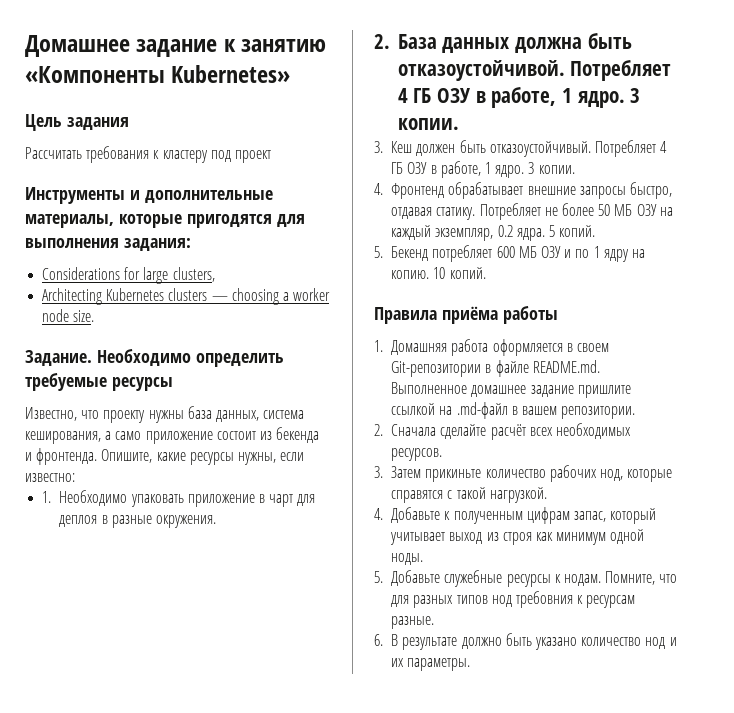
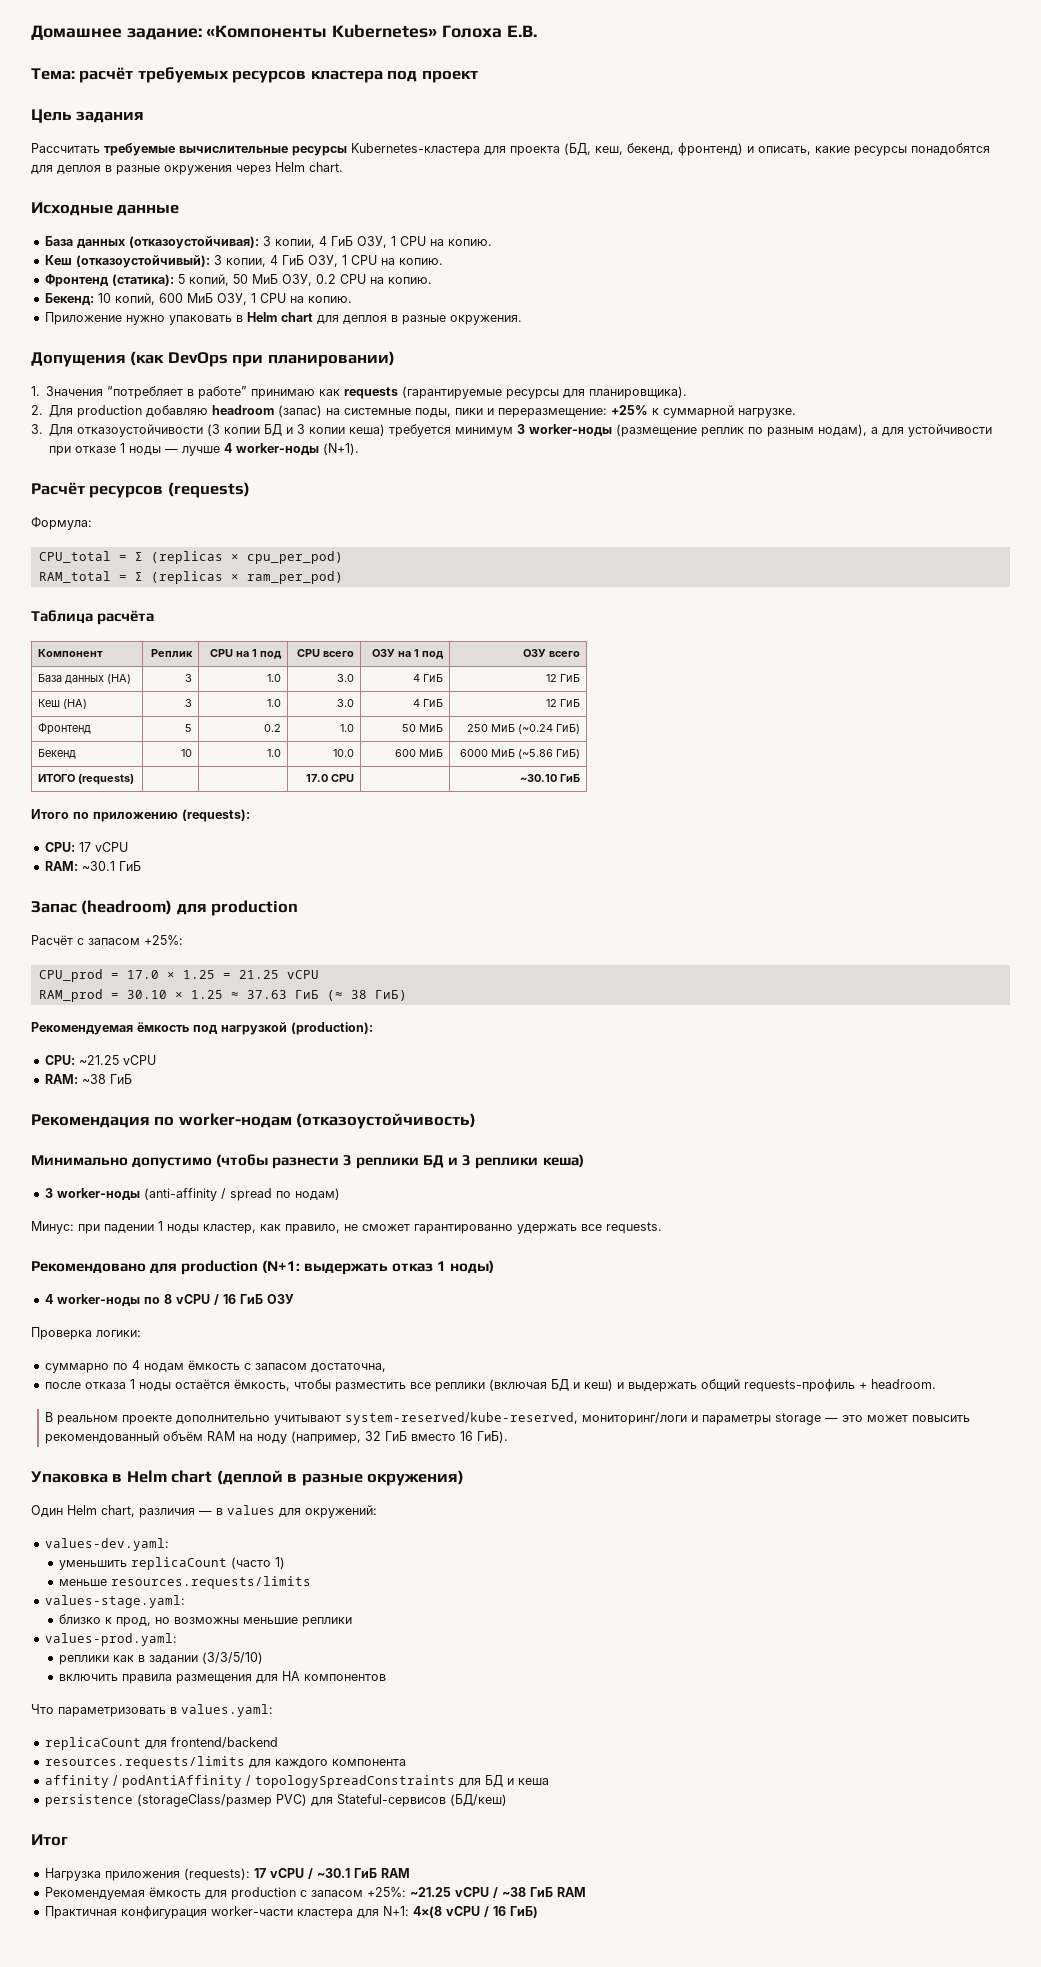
- Домашнее задание к занятию «Компоненты Kubernetes»
+ Домашнее задание: «Компоненты Kubernetes» Голоха Е.В.
+ Тема: расчёт требуемых ресурсов кластера под проект
  Цель задания
- Рассчитать требования к кластеру под проект
- Инструменты и дополнительные материалы, которые пригодятся для выполнения задания:
- Considerations for large clusters,
- Architecting Kubernetes clusters — choosing a worker node size.
- Задание. Необходимо определить требуемые ресурсы
- Известно, что проекту нужны база данных, система кеширования, а само приложение состоит из бекенда и фронтенда. Опишите, какие ресурсы нужны, если известно:
- 1. Необходимо упаковать приложение в чарт для деплоя в разные окружения.
+ Рассчитать требуемые вычислительные ресурсы Kubernetes-кластера для проекта (БД, кеш, бекенд, фронтенд) и описать, какие ресурсы понадобятся для деплоя в разные окружения через Helm chart.
+ Исходные данные
+ База данных (отказоустойчивая): 3 копии, 4 ГиБ ОЗУ, 1 CPU на копию.
+ Кеш (отказоустойчивый): 3 копии, 4 ГиБ ОЗУ, 1 CPU на копию.
+ Фронтенд (статика): 5 копий, 50 МиБ ОЗУ, 0.2 CPU на копию.
+ Бекенд: 10 копий, 600 МиБ ОЗУ, 1 CPU на копию.
+ Приложение нужно упаковать в Helm chart для деплоя в разные окружения.
- 2. База данных должна быть отказоустойчивой. Потребляет 4 ГБ ОЗУ в работе, 1 ядро. 3 копии.
- 3. Кеш должен быть отказоустойчивый. Потребляет 4 ГБ ОЗУ в работе, 1 ядро. 3 копии.
- 4. Фронтенд обрабатывает внешние запросы быстро, отдавая статику. Потребляет не более 50 МБ ОЗУ на каждый экземпляр, 0.2 ядра. 5 копий.
- 5. Бекенд потребляет 600 МБ ОЗУ и по 1 ядру на копию. 10 копий.
- Правила приёма работы
- 1. Домашняя работа оформляется в своем Git-репозитории в файле README.md. Выполненное домашнее задание пришлите ссылкой на .md-файл в вашем репозитории.
- 2. Сначала сделайте расчёт всех необходимых ресурсов.
- 3. Затем прикиньте количество рабочих нод, которые справятся с такой нагрузкой.
- 4. Добавьте к полученным цифрам запас, который учитывает выход из строя как минимум одной ноды.
- 5. Добавьте служебные ресурсы к нодам. Помните, что для разных типов нод требовния к ресурсам разные.
- 6. В результате должно быть указано количество нод и их параметры.
+ Допущения (как DevOps при планировании)
+ 1. Значения “потребляет в работе” принимаю как requests (гарантируемые ресурсы для планировщика).
+ 2. Для production добавляю headroom (запас) на системные поды, пики и переразмещение: +25% к суммарной нагрузке.
+ 3. Для отказоустойчивости (3 копии БД и 3 копии кеша) требуется минимум 3 worker-ноды (размещение реплик по разным нодам), а для устойчивости при отказе 1 ноды — лучше 4 worker-ноды (N+1).
+ Расчёт ресурсов (requests)
+ Формула:
+ CPU_total = Σ (replicas × cpu_per_pod)
+ RAM_total = Σ (replicas × ram_per_pod)
+ Таблица расчёта
+ Компонент | Реплик | CPU на 1 под | CPU всего | ОЗУ на 1 под | ОЗУ всего
+ База данных (HA) | 3 | 1.0 | 3.0 | 4 ГиБ | 12 ГиБ
+ Кеш (HA) | 3 | 1.0 | 3.0 | 4 ГиБ | 12 ГиБ
+ Фронтенд | 5 | 0.2 | 1.0 | 50 МиБ | 250 МиБ (~0.24 ГиБ)
+ Бекенд | 10 | 1.0 | 10.0 | 600 МиБ | 6000 МиБ (~5.86 ГиБ)
+ ИТОГО (requests) | | | 17.0 CPU | | ~30.10 ГиБ
+ Итого по приложению (requests):
+ CPU: 17 vCPU
+ RAM: ~30.1 ГиБ
+ Запас (headroom) для production
+ Расчёт с запасом +25%:
+ CPU_prod = 17.0 × 1.25 = 21.25 vCPU
+ RAM_prod = 30.10 × 1.25 ≈ 37.63 ГиБ (≈ 38 ГиБ)
+ Рекомендуемая ёмкость под нагрузкой (production):
+ CPU: ~21.25 vCPU
+ RAM: ~38 ГиБ
+ Рекомендация по worker-нодам (отказоустойчивость)
+ Минимально допустимо (чтобы разнести 3 реплики БД и 3 реплики кеша)
+ 3 worker-ноды (anti-affinity / spread по нодам)
+ Минус: при падении 1 ноды кластер, как правило, не сможет гарантированно удержать все requests.
+ Рекомендовано для production (N+1: выдержать отказ 1 ноды)
+ 4 worker-ноды по 8 vCPU / 16 ГиБ ОЗУ
+ Проверка логики:
+ суммарно по 4 нодам ёмкость с запасом достаточна,
+ после отказа 1 ноды остаётся ёмкость, чтобы разместить все реплики (включая БД и кеш) и выдержать общий requests-профиль + headroom.
+ В реальном проекте дополнительно учитывают system-reserved/kube-reserved, мониторинг/логи и параметры storage — это может повысить рекомендованный объём RAM на ноду (например, 32 ГиБ вместо 16 ГиБ).
+ Упаковка в Helm chart (деплой в разные окружения)
+ Один Helm chart, различия — в values для окружений:
+ values-dev.yaml:
+ уменьшить replicaCount (часто 1)
+ меньше resources.requests/limits
+ values-stage.yaml:
+ близко к прод, но возможны меньшие реплики
+ values-prod.yaml:
+ реплики как в задании (3/3/5/10)
+ включить правила размещения для HA компонентов
+ Что параметризовать в values.yaml:
+ replicaCount для frontend/backend
+ resources.requests/limits для каждого компонента
+ affinity / podAntiAffinity / topologySpreadConstraints для БД и кеша
+ persistence (storageClass/размер PVC) для Stateful-сервисов (БД/кеш)
+ Итог
+ Нагрузка приложения (requests): 17 vCPU / ~30.1 ГиБ RAM
+ Рекомендуемая ёмкость для production с запасом +25%: ~21.25 vCPU / ~38 ГиБ RAM
+ Практичная конфигурация worker-части кластера для N+1: 4×(8 vCPU / 16 ГиБ)

